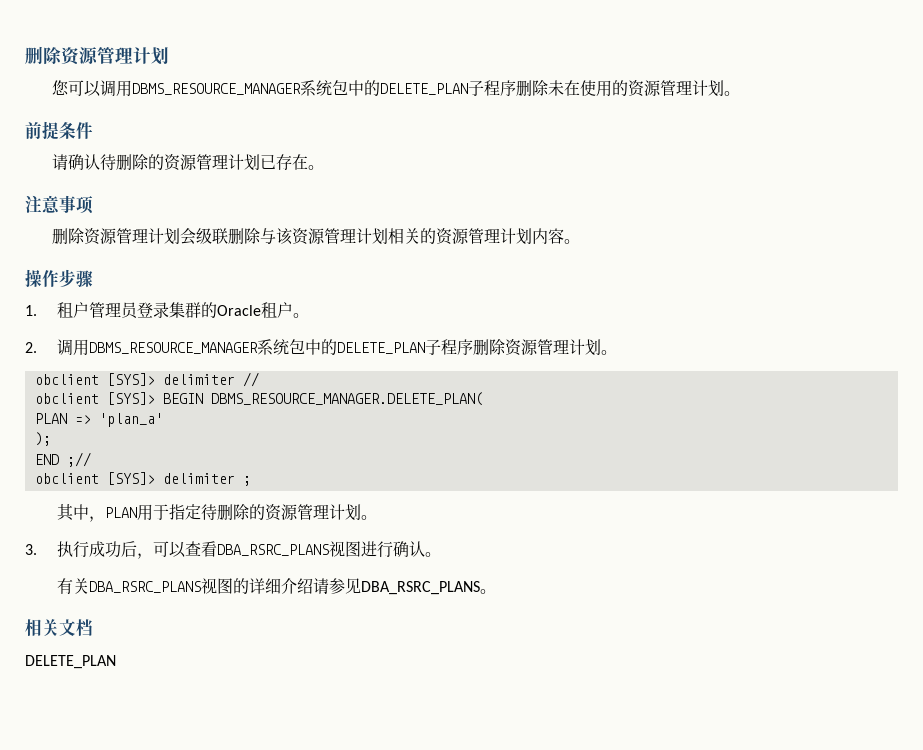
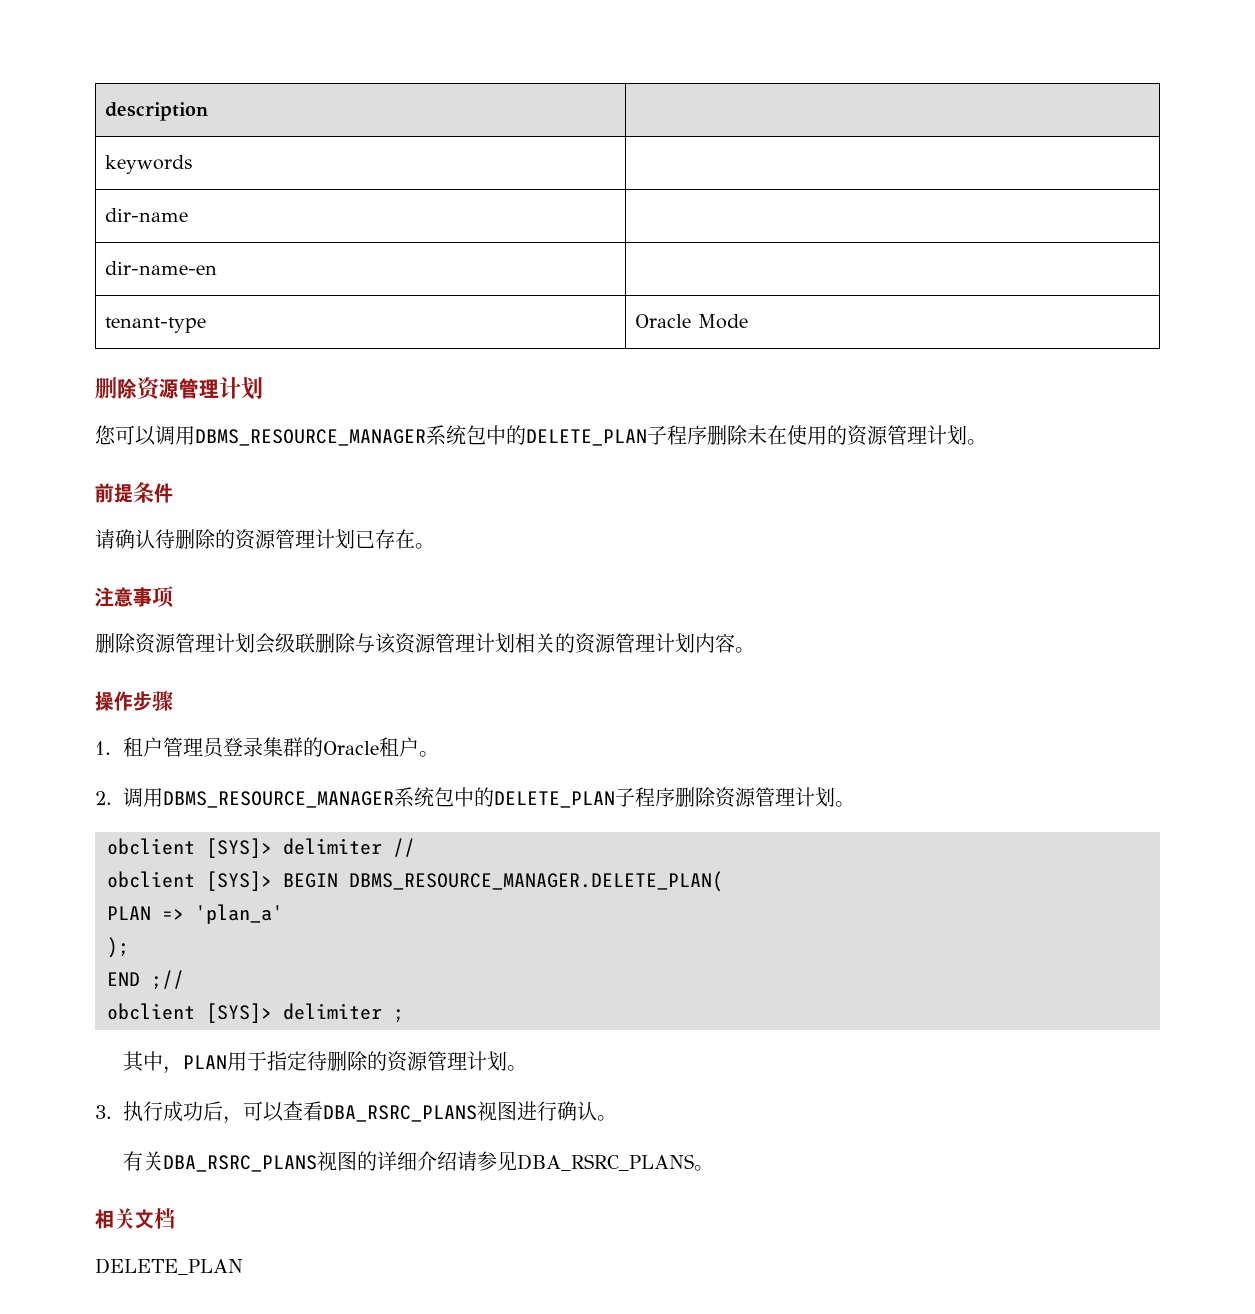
+ description |
+ keywords |
+ dir-name |
+ dir-name-en |
+ tenant-type | Oracle Mode

